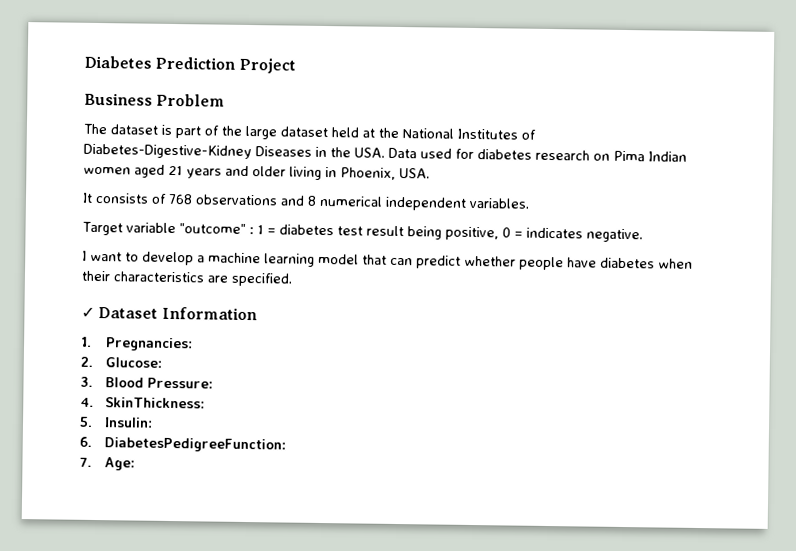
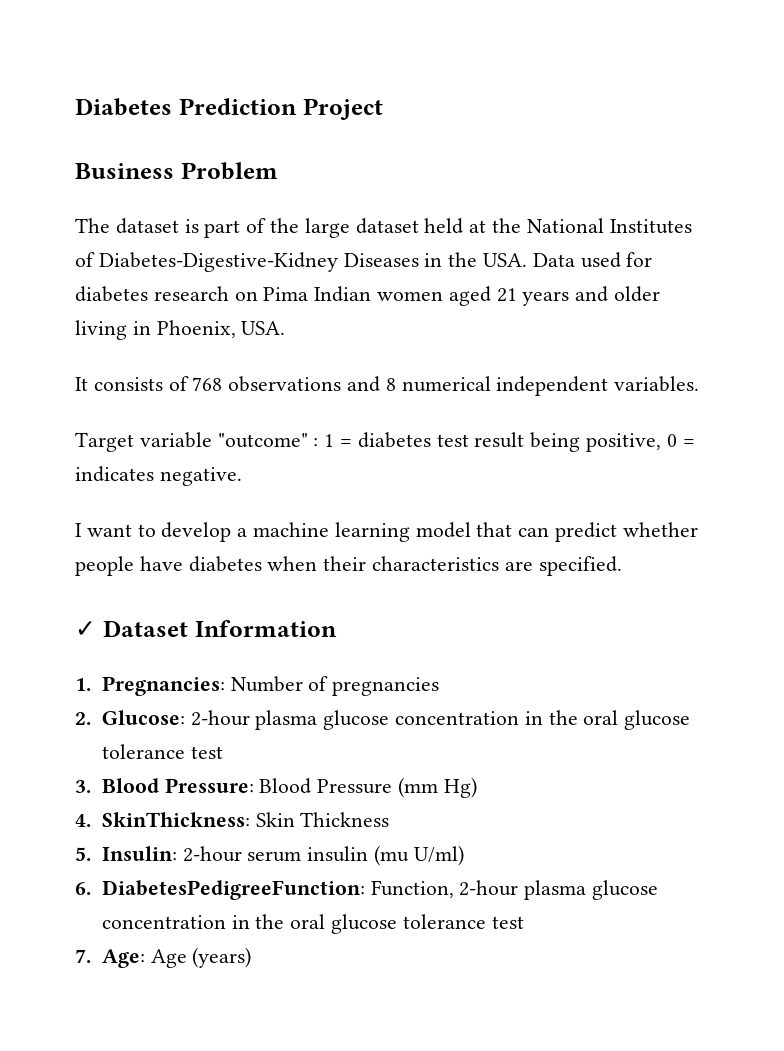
- 1. Pregnancies:
+ 1. Pregnancies: Number of pregnancies
- 2. Glucose:
+ 2. Glucose: 2-hour plasma glucose concentration in the oral glucose tolerance test
- 3. Blood Pressure:
+ 3. Blood Pressure: Blood Pressure (mm Hg)
- 4. SkinThickness:
+ 4. SkinThickness: Skin Thickness
- 5. Insulin:
- 6. DiabetesPedigreeFunction:
+ 5. Insulin: 2-hour serum insulin (mu U/ml)
+ 6. DiabetesPedigreeFunction: Function, 2-hour plasma glucose concentration in the oral glucose tolerance test
- 7. Age:
+ 7. Age: Age (years)

